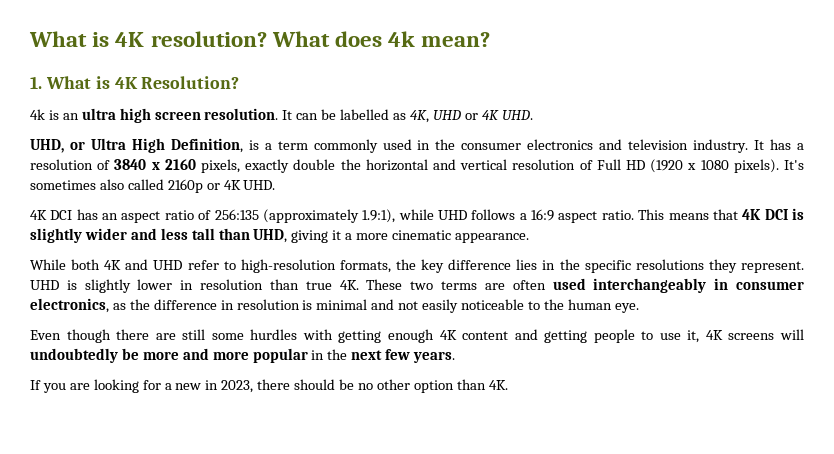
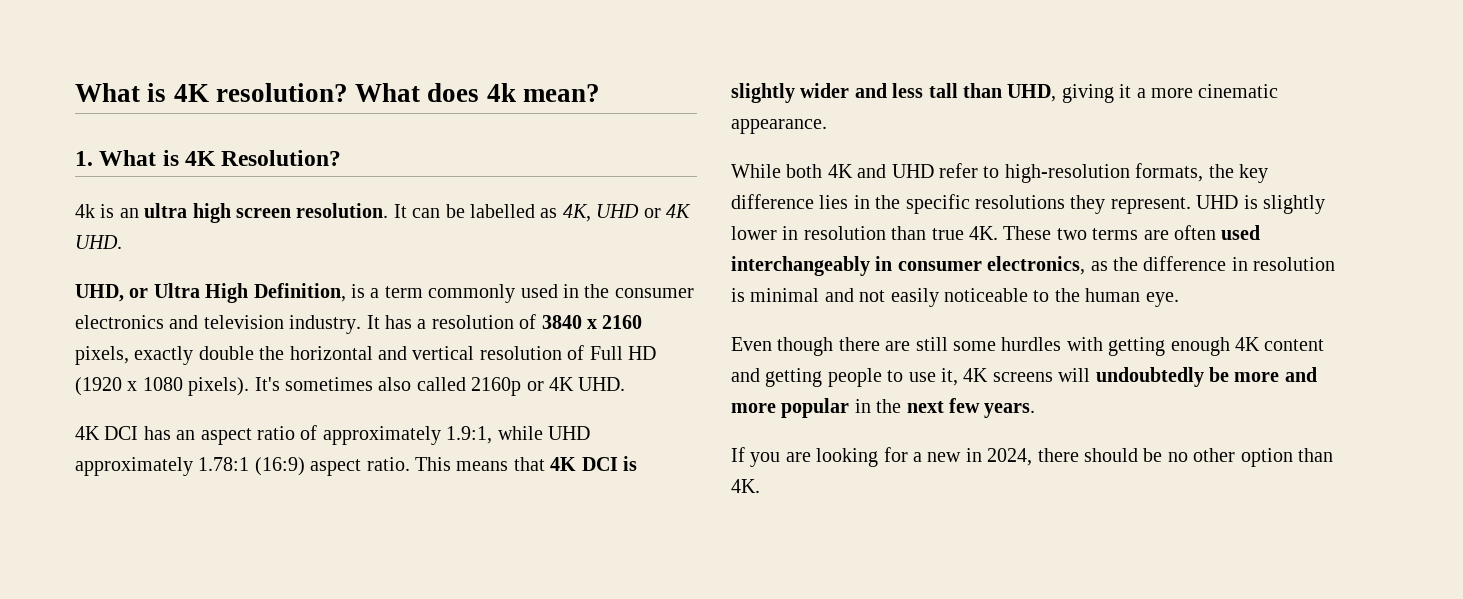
- 4K DCI has an aspect ratio of 256:135 (approximately 1.9:1), while UHD follows a 16:9 aspect ratio.
+ 4K DCI has an aspect ratio of approximately 1.9:1, while UHD approximately 1.78:1 (16:9) aspect ratio.
- If you are looking for a new in 2023, there should be no other option than 4K.
+ If you are looking for a new in 2024, there should be no other option than 4K.

